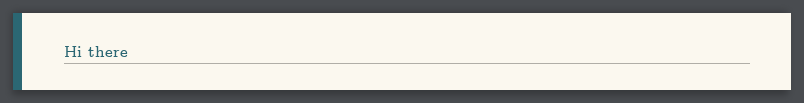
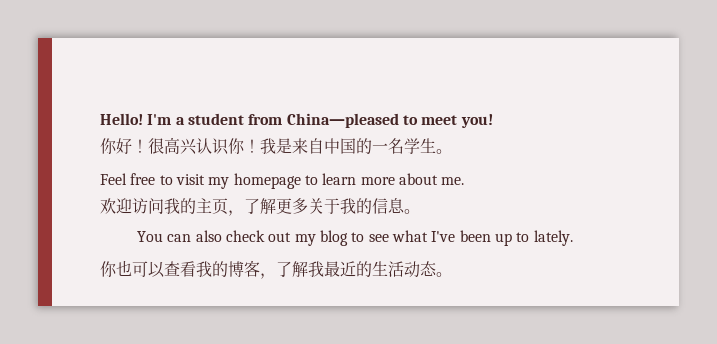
- Hi there
+ Hello! I'm a student from China—pleased to meet you!
+ 你好！很高兴认识你！我是来自中国的一名学生。
+ Feel free to visit my homepage to learn more about me.
+ 欢迎访问我的主页，了解更多关于我的信息。
+ You can also check out my blog to see what I've been up to lately.
+ 你也可以查看我的博客，了解我最近的生活动态。

